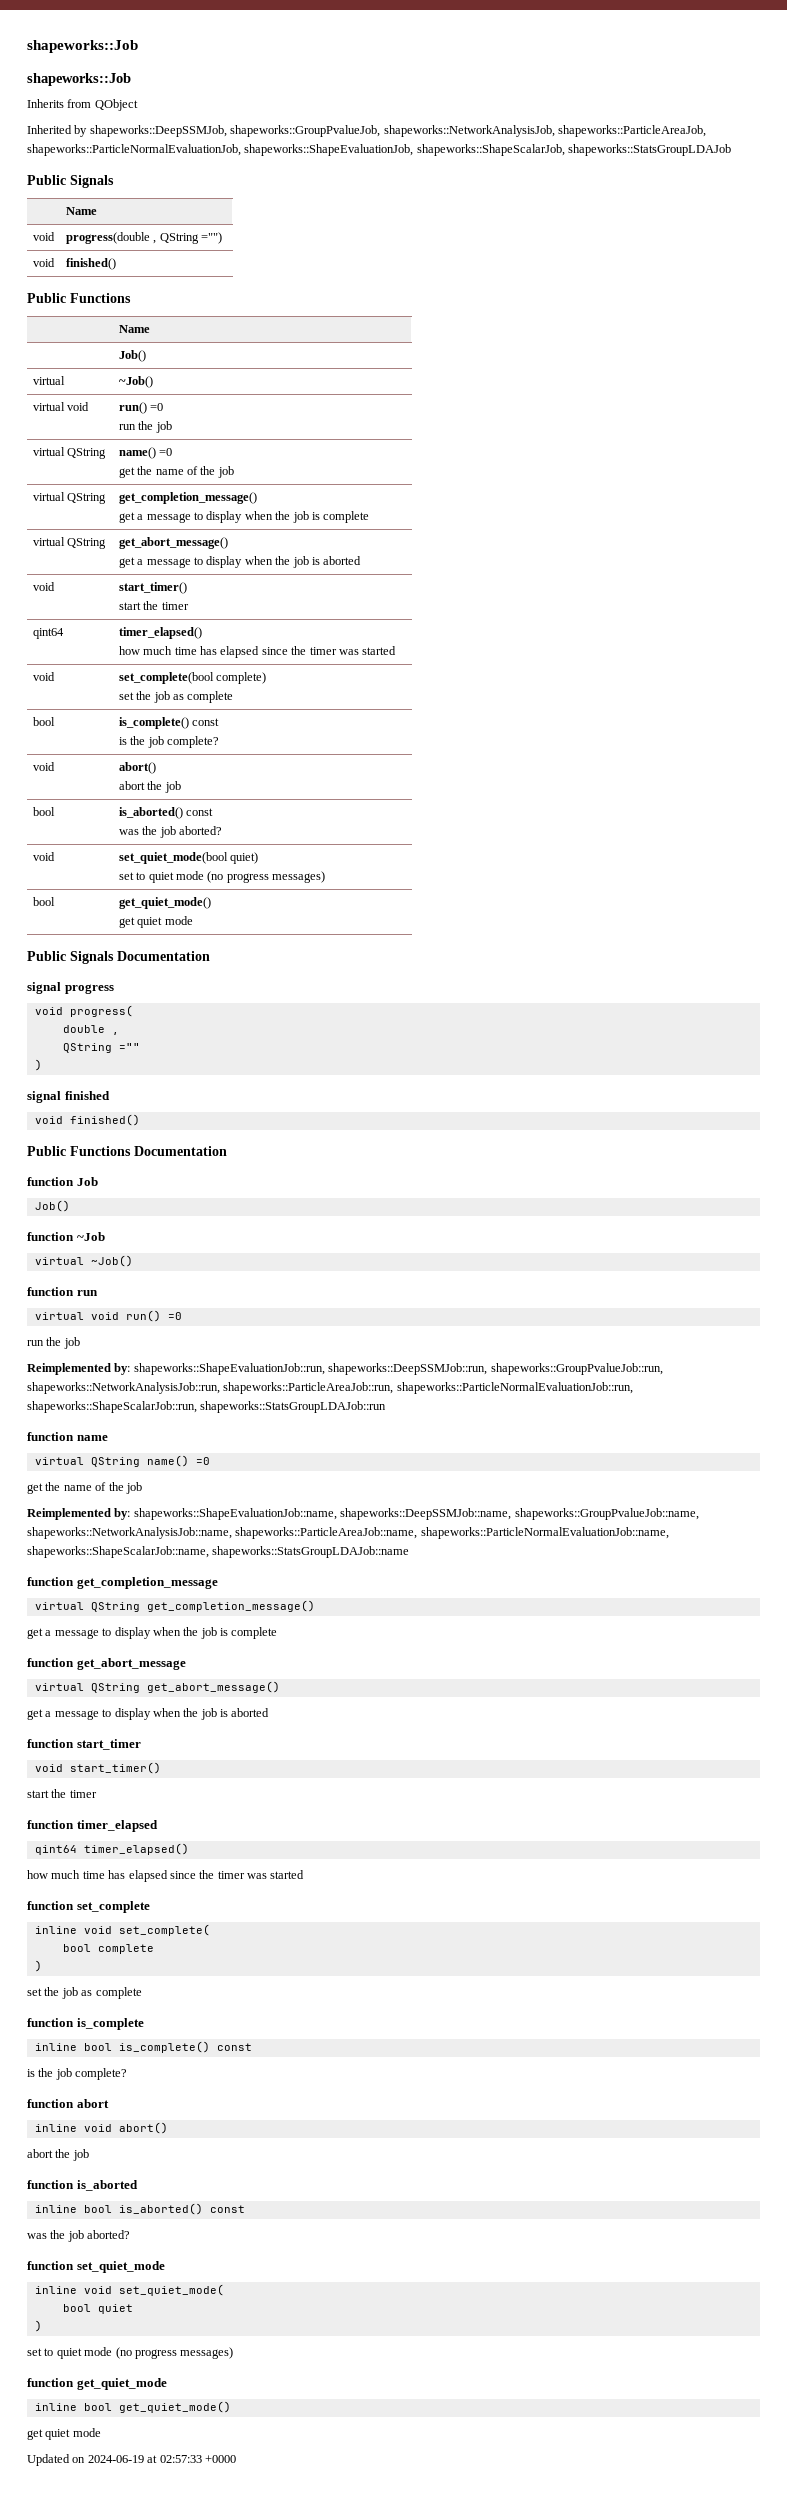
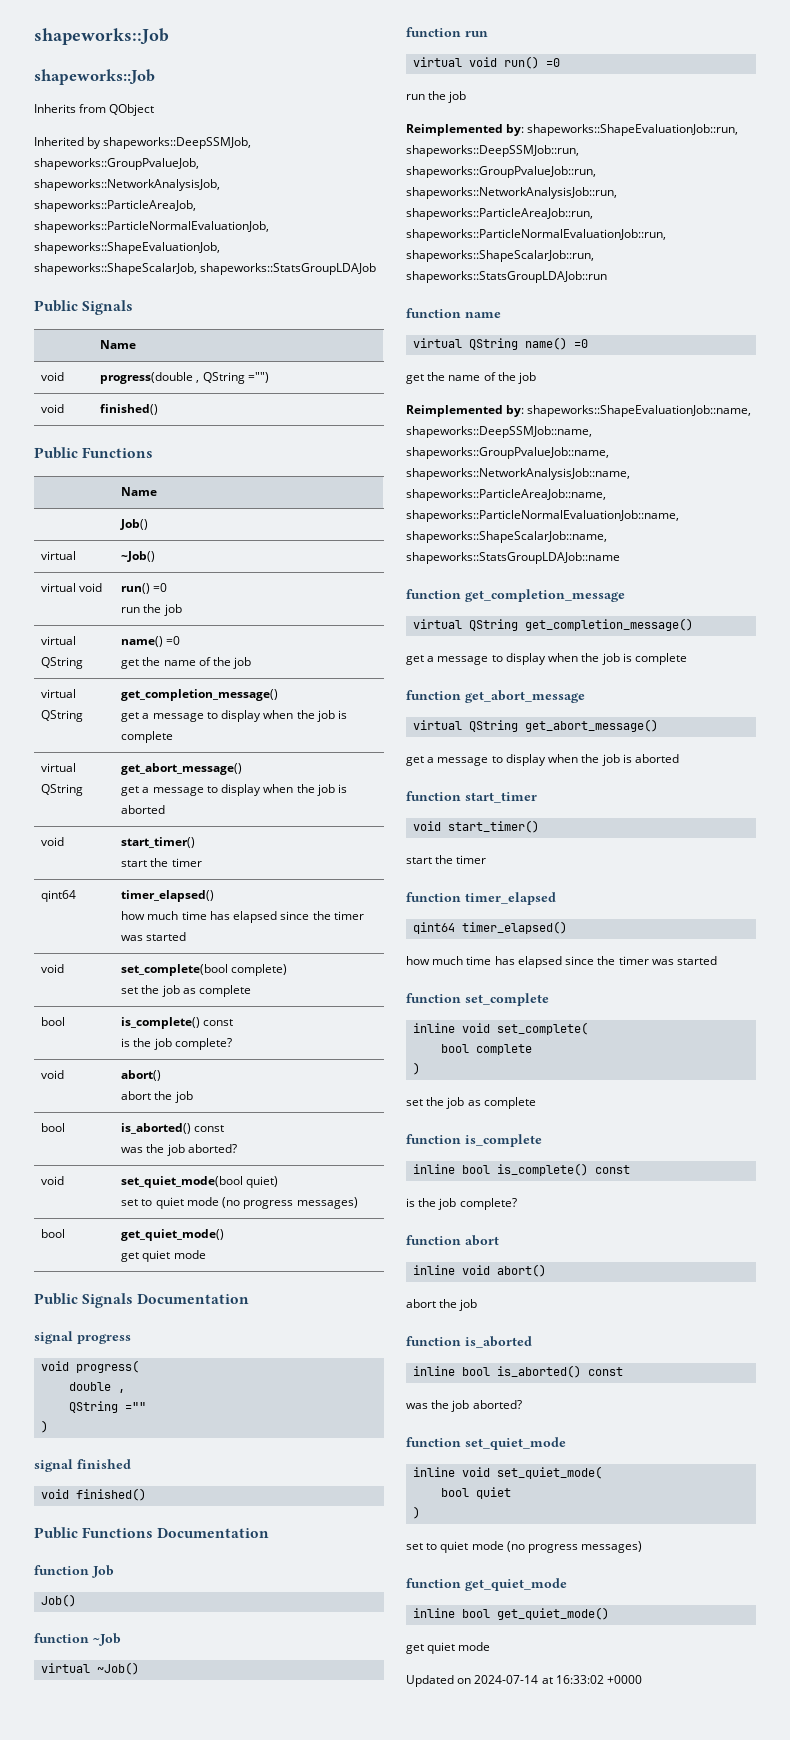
- Updated on 2024-06-19 at 02:57:33 +0000
+ Updated on 2024-07-14 at 16:33:02 +0000

